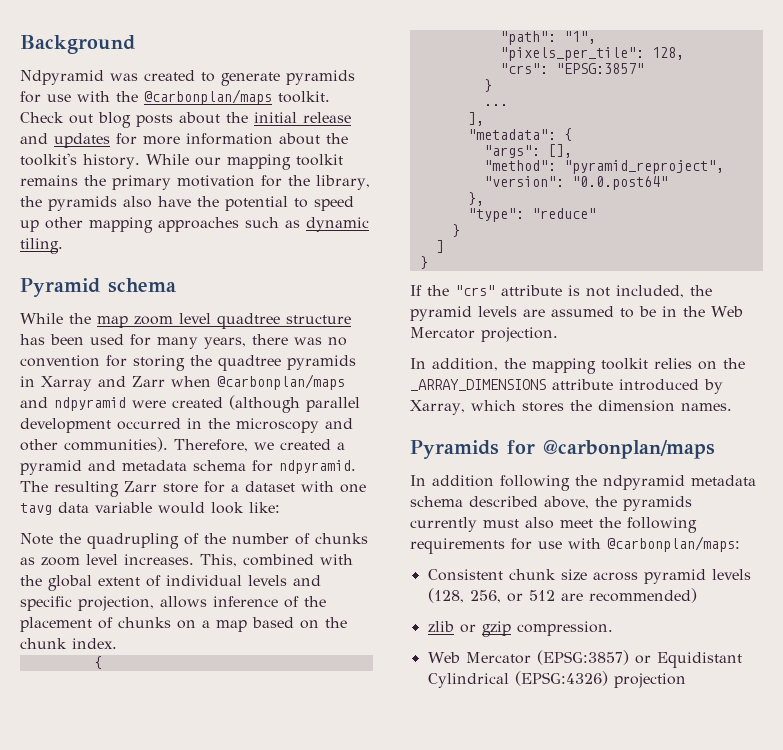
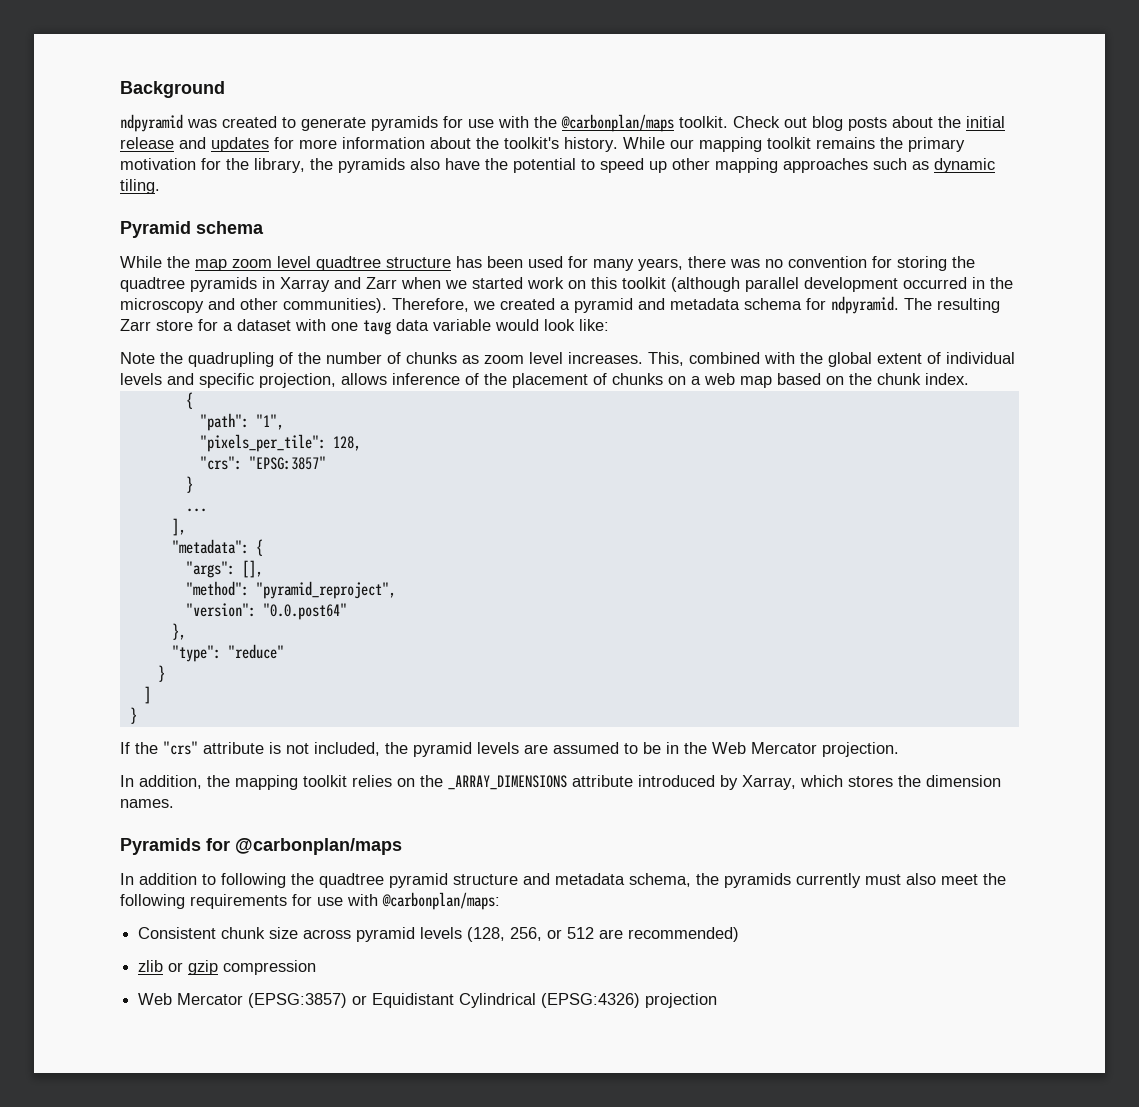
- Ndpyramid was created to generate pyramids for use with the @carbonplan/maps toolkit.
+ ndpyramid was created to generate pyramids for use with the @carbonplan/maps toolkit.
- While the map zoom level quadtree structure has been used for many years, there was no convention for storing the quadtree pyramids in Xarray and Zarr when @carbonplan/maps and ndpyramid were created (although parallel development occurred in the microscopy and other communities).
+ While the map zoom level quadtree structure has been used for many years, there was no convention for storing the quadtree pyramids in Xarray and Zarr when we started work on this toolkit (although parallel development occurred in the microscopy and other communities).
- This, combined with the global extent of individual levels and specific projection, allows inference of the placement of chunks on a map based on the chunk index.
+ This, combined with the global extent of individual levels and specific projection, allows inference of the placement of chunks on a web map based on the chunk index.
- In addition following the ndpyramid metadata schema described above, the pyramids currently must also meet the following requirements for use with @carbonplan/maps:
+ In addition to following the quadtree pyramid structure and metadata schema, the pyramids currently must also meet the following requirements for use with @carbonplan/maps:
- zlib or gzip compression.
+ zlib or gzip compression

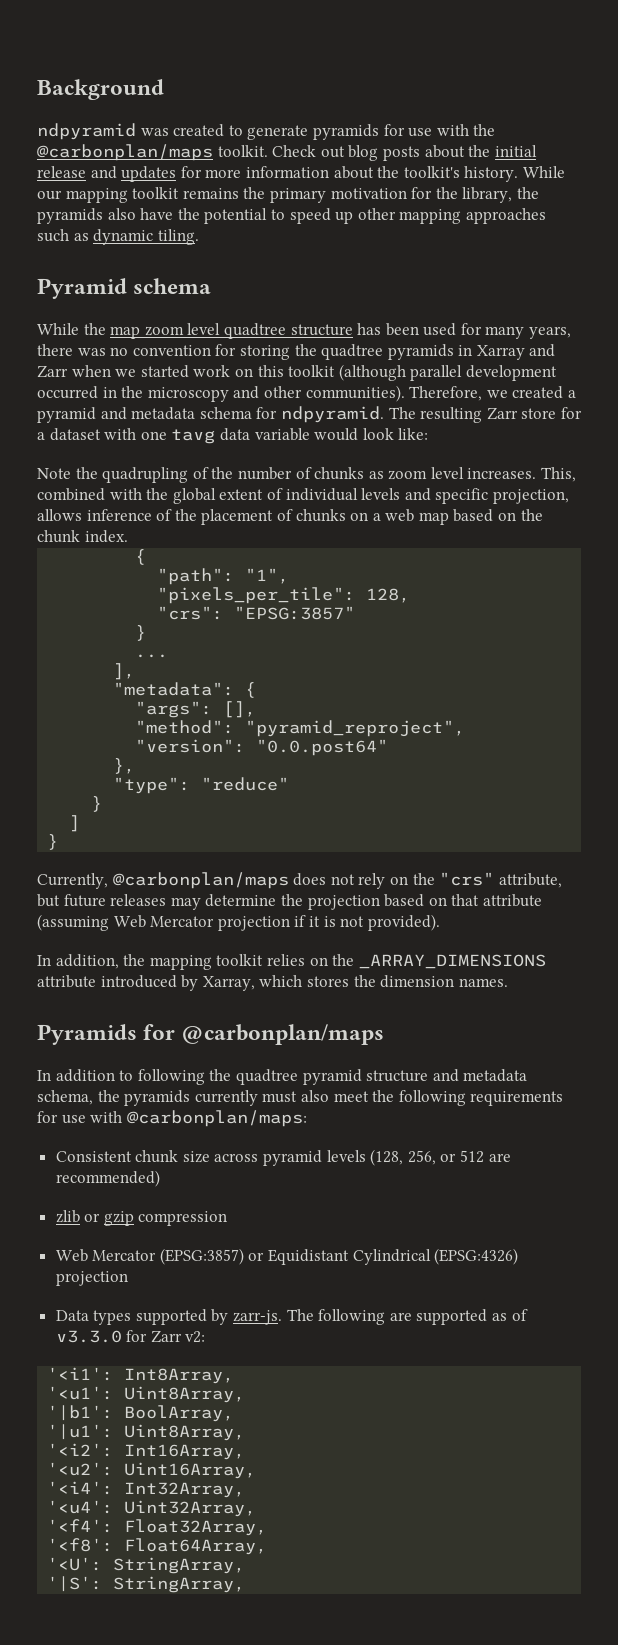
- If the "crs" attribute is not included, the pyramid levels are assumed to be in the Web Mercator projection.
+ Currently, @carbonplan/maps does not rely on the "crs" attribute, but future releases may determine the projection based on that attribute (assuming Web Mercator projection if it is not provided).
+ Data types supported by zarr-js. The following are supported as of v3.3.0 for Zarr v2:
+ '<i1': Int8Array,
+ '<u1': Uint8Array,
+ '|b1': BoolArray,
+ '|u1': Uint8Array,
+ '<i2': Int16Array,
+ '<u2': Uint16Array,
+ '<i4': Int32Array,
+ '<u4': Uint32Array,
+ '<f4': Float32Array,
+ '<f8': Float64Array,
+ '<U': StringArray,
+ '|S': StringArray,

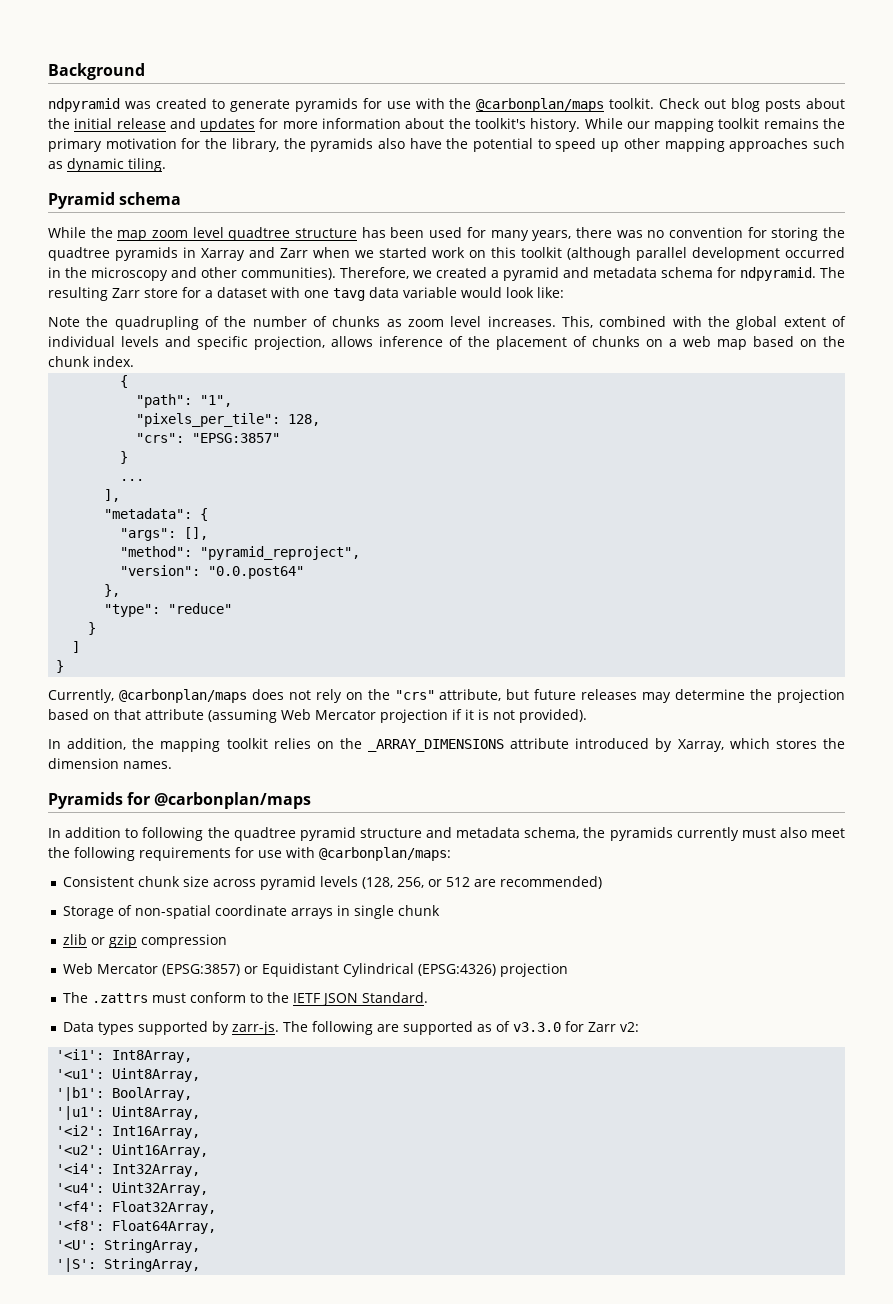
+ Storage of non-spatial coordinate arrays in single chunk
+ The .zattrs must conform to the IETF JSON Standard.

